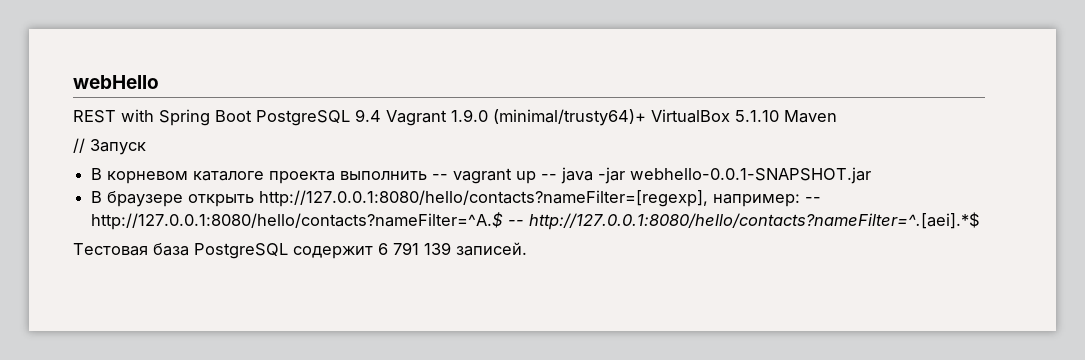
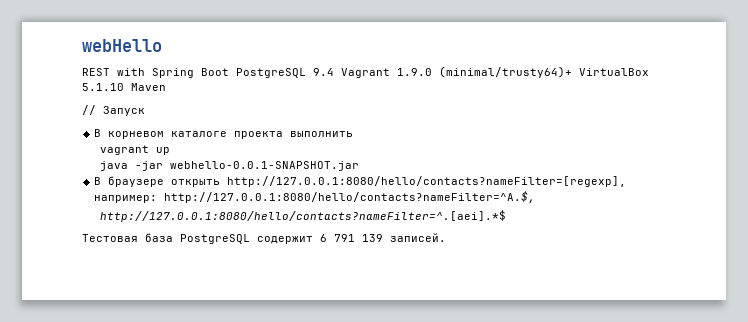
- В корневом каталоге проекта выполнить -- vagrant up -- java -jar webhello-0.0.1-SNAPSHOT.jar
+ В корневом каталоге проекта выполнить
+ vagrant up
+ java -jar webhello-0.0.1-SNAPSHOT.jar
- В браузере открыть http://127.0.0.1:8080/hello/contacts?nameFilter=[regexp], например: -- http://127.0.0.1:8080/hello/contacts?nameFilter=^A.$ -- http://127.0.0.1:8080/hello/contacts?nameFilter=^.[aei].*$
+ В браузере открыть http://127.0.0.1:8080/hello/contacts?nameFilter=[regexp], например: http://127.0.0.1:8080/hello/contacts?nameFilter=^A.$,
+ http://127.0.0.1:8080/hello/contacts?nameFilter=^.[aei].*$

